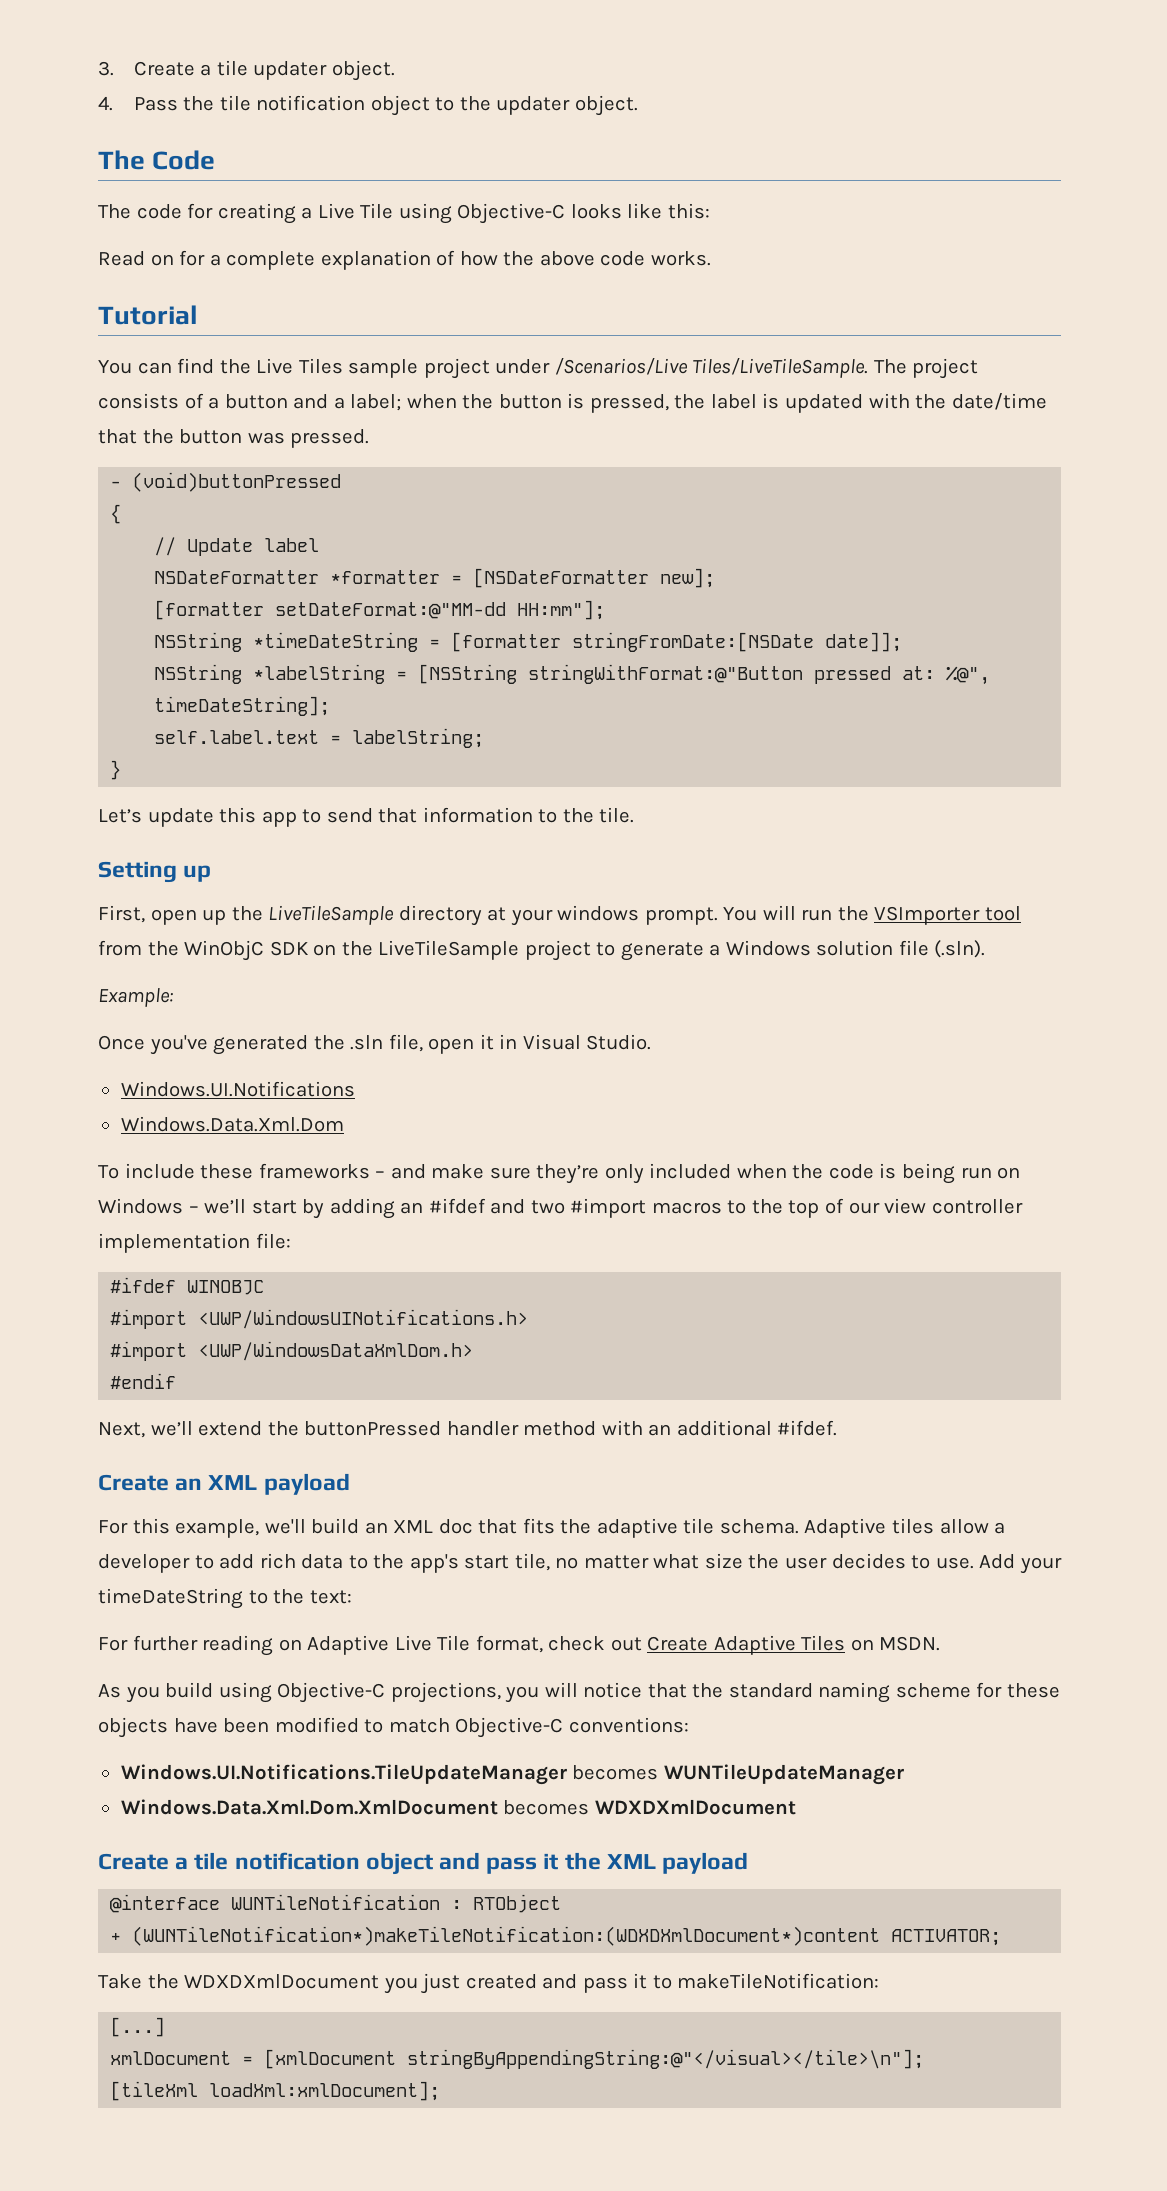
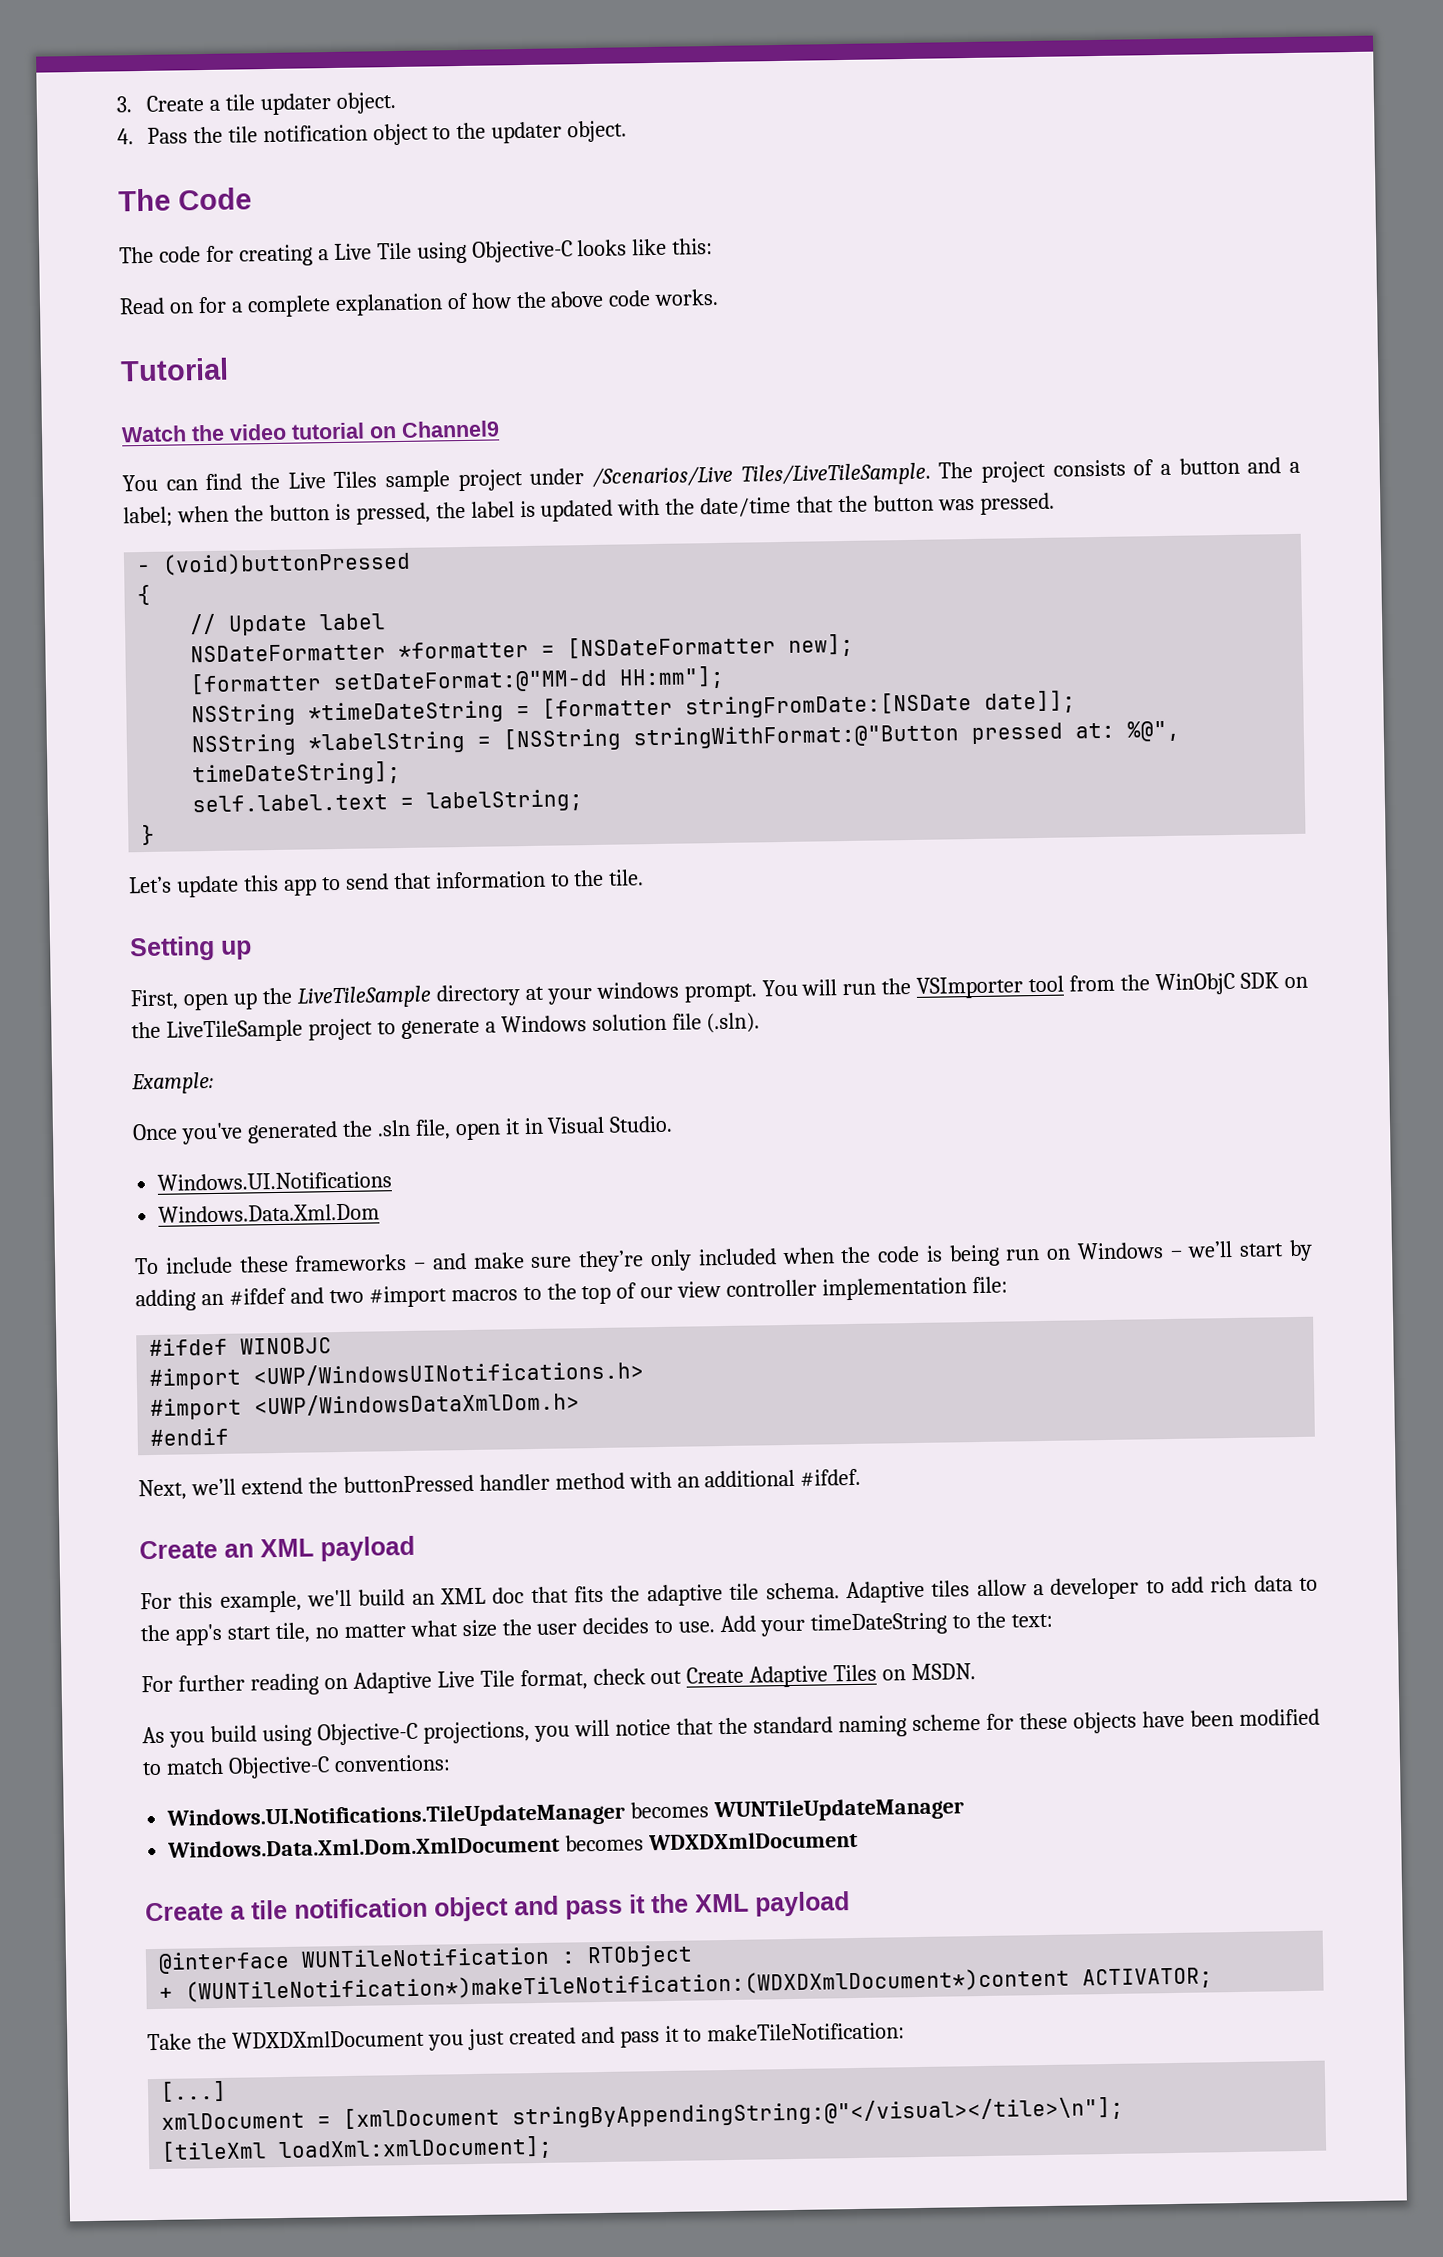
+ Watch the video tutorial on Channel9

